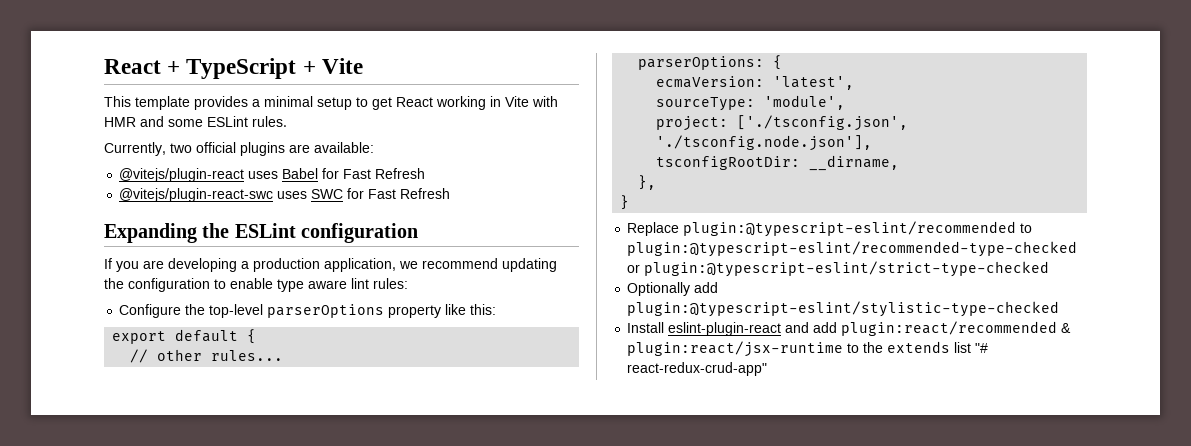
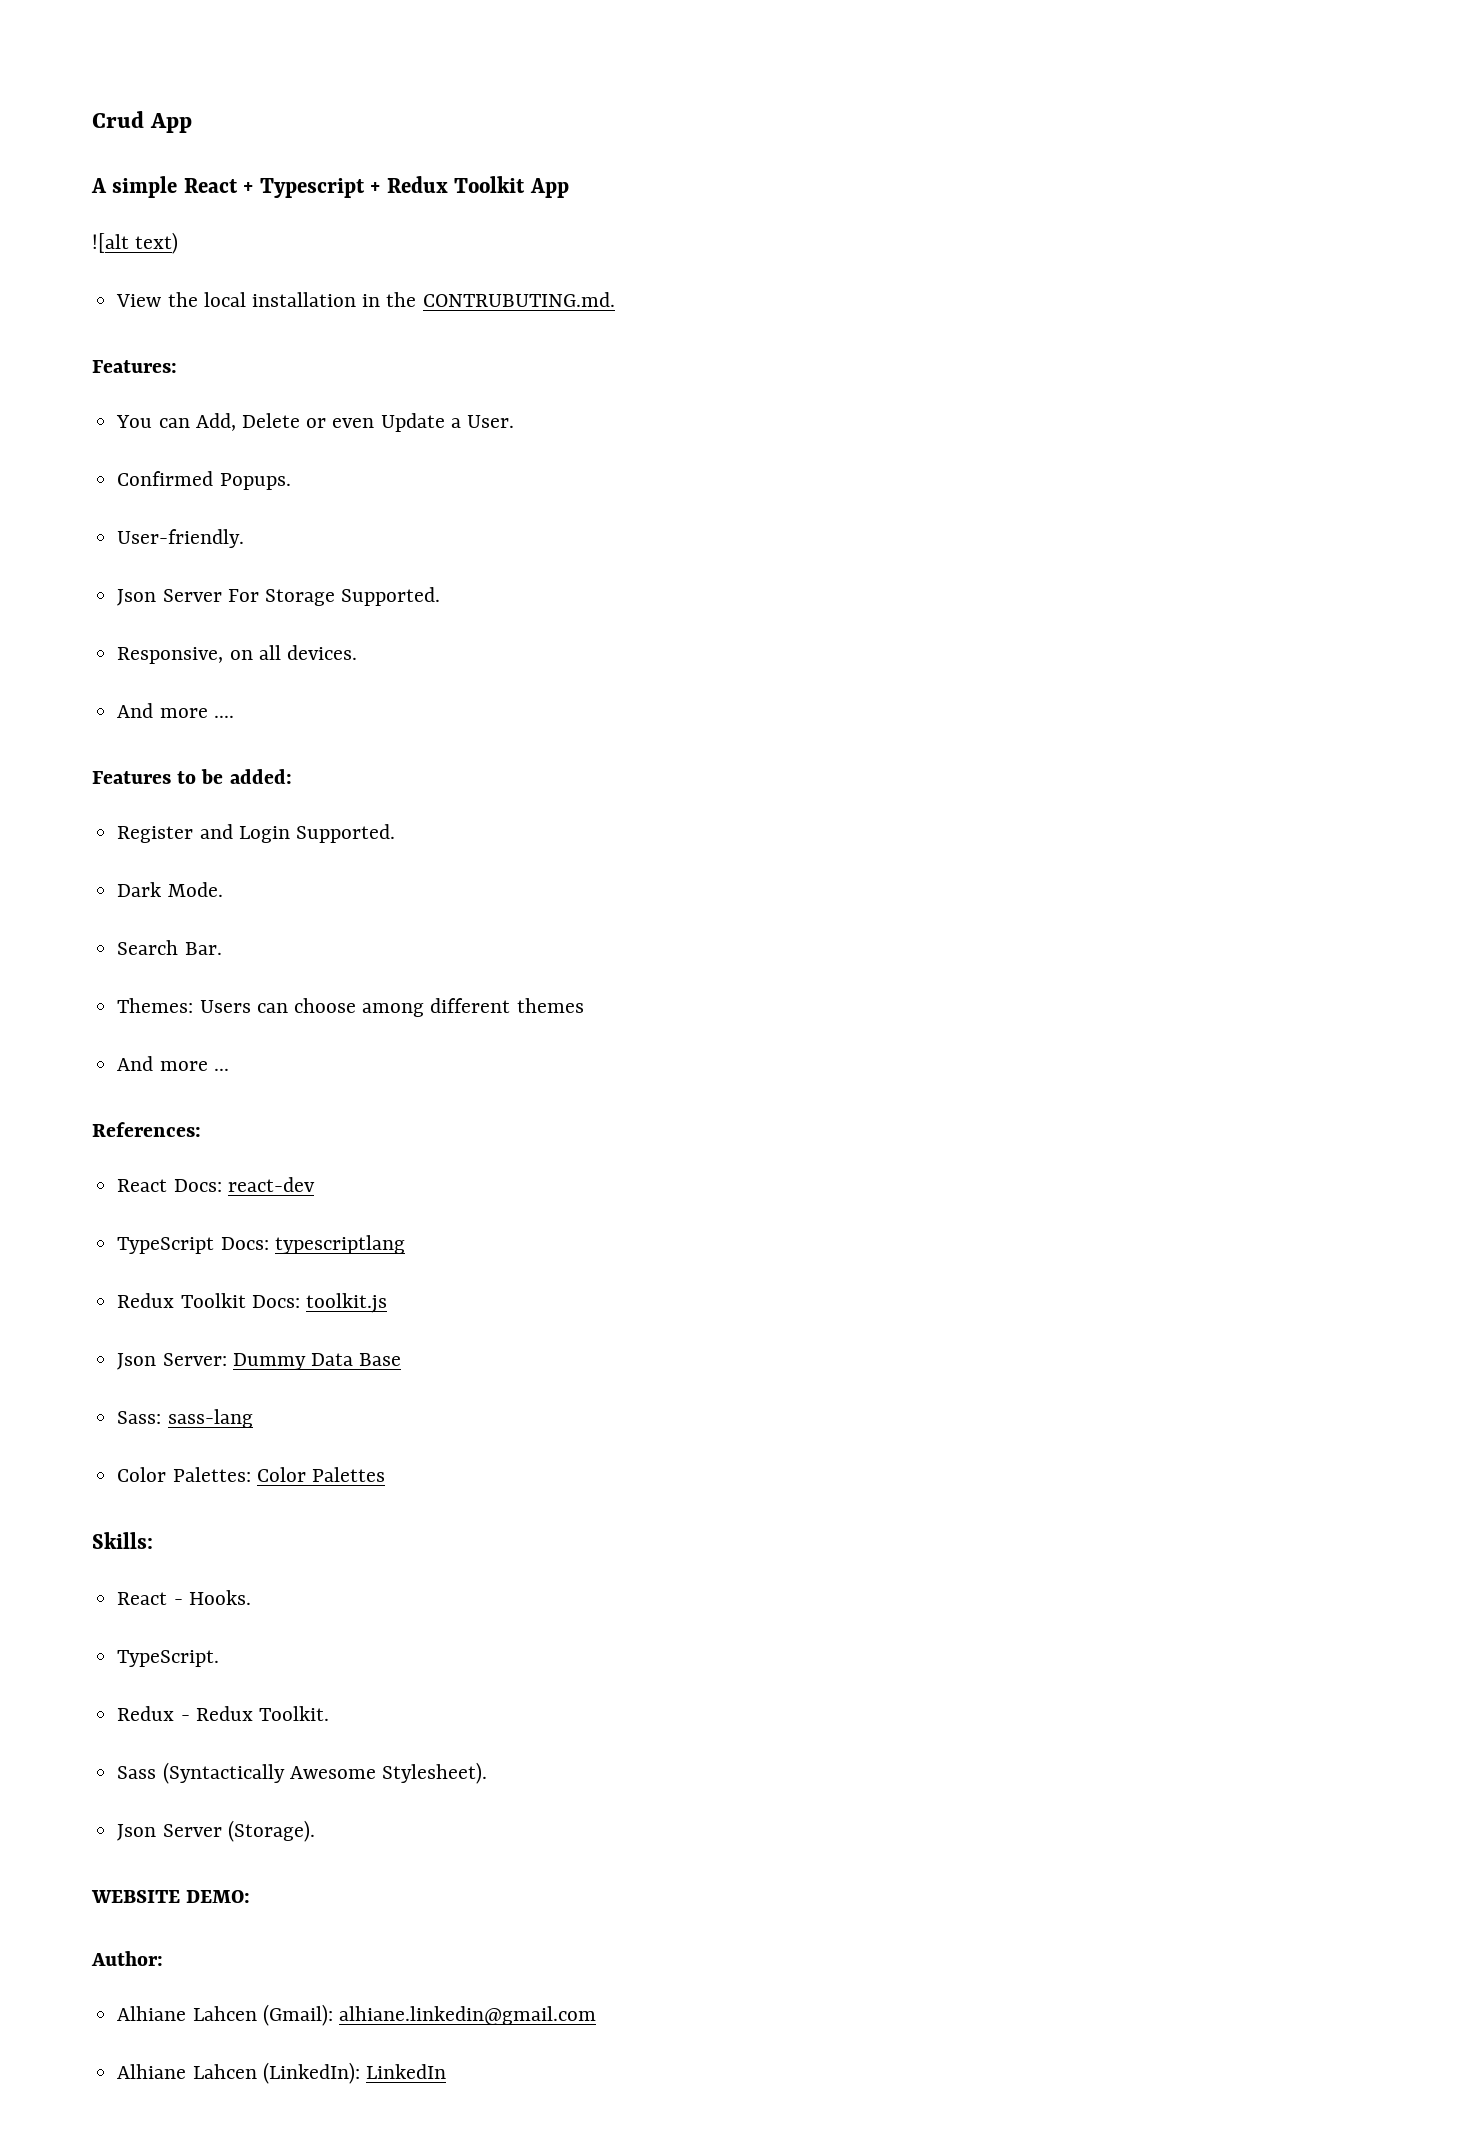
- React + TypeScript + Vite
- This template provides a minimal setup to get React working in Vite with HMR and some ESLint rules.
- Currently, two official plugins are available:
- @vitejs/plugin-react uses Babel for Fast Refresh
- @vitejs/plugin-react-swc uses SWC for Fast Refresh
- Expanding the ESLint configuration
- If you are developing a production application, we recommend updating the configuration to enable type aware lint rules:
- Configure the top-level parserOptions property like this:
- export default {
- // other rules...
- parserOptions: {
- ecmaVersion: 'latest',
- sourceType: 'module',
- project: ['./tsconfig.json', './tsconfig.node.json'],
- tsconfigRootDir: __dirname,
- },
- }
- Replace plugin:@typescript-eslint/recommended to plugin:@typescript-eslint/recommended-type-checked or plugin:@typescript-eslint/strict-type-checked
- Optionally add plugin:@typescript-eslint/stylistic-type-checked
- Install eslint-plugin-react and add plugin:react/recommended & plugin:react/jsx-runtime to the extends list "# react-redux-crud-app"
+ Crud App
+ A simple React + Typescript + Redux Toolkit App
+ ![alt text)
+ View the local installation in the CONTRUBUTING.md.
+ Features:
+ You can Add, Delete or even Update a User.
+ Confirmed Popups.
+ User-friendly.
+ Json Server For Storage Supported.
+ Responsive, on all devices.
+ And more ....
+ Features to be added:
+ Register and Login Supported.
+ Dark Mode.
+ Search Bar.
+ Themes: Users can choose among different themes
+ And more ...
+ References:
+ React Docs: react-dev
+ TypeScript Docs: typescriptlang
+ Redux Toolkit Docs: toolkit.js
+ Json Server: Dummy Data Base
+ Sass: sass-lang
+ Color Palettes: Color Palettes
+ Skills:
+ React - Hooks.
+ TypeScript.
+ Redux - Redux Toolkit.
+ Sass (Syntactically Awesome Stylesheet).
+ Json Server (Storage).
+ WEBSITE DEMO:
+ Author:
+ Alhiane Lahcen (Gmail): alhiane.linkedin@gmail.com
+ Alhiane Lahcen (LinkedIn): LinkedIn

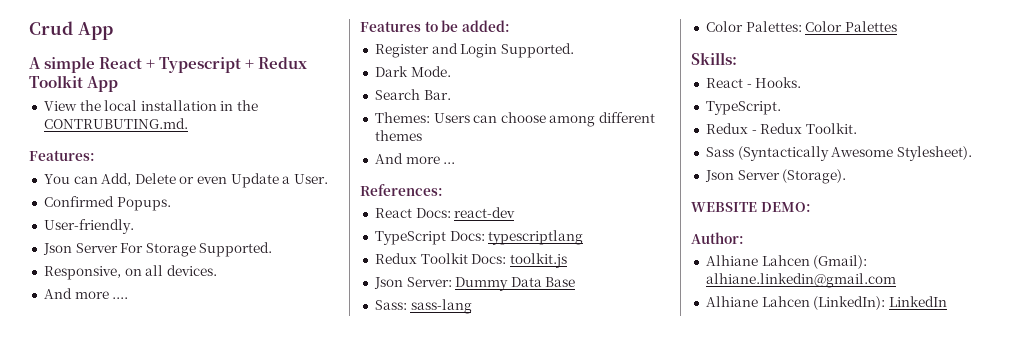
- ![alt text)

